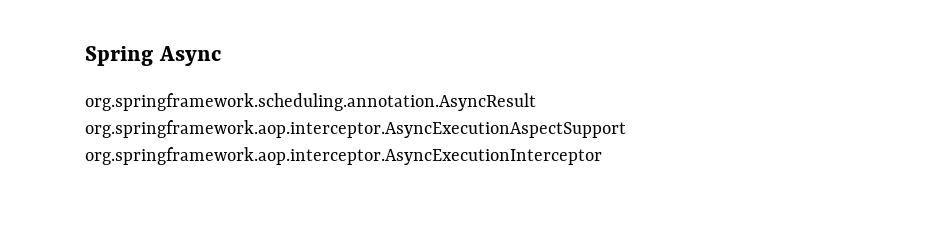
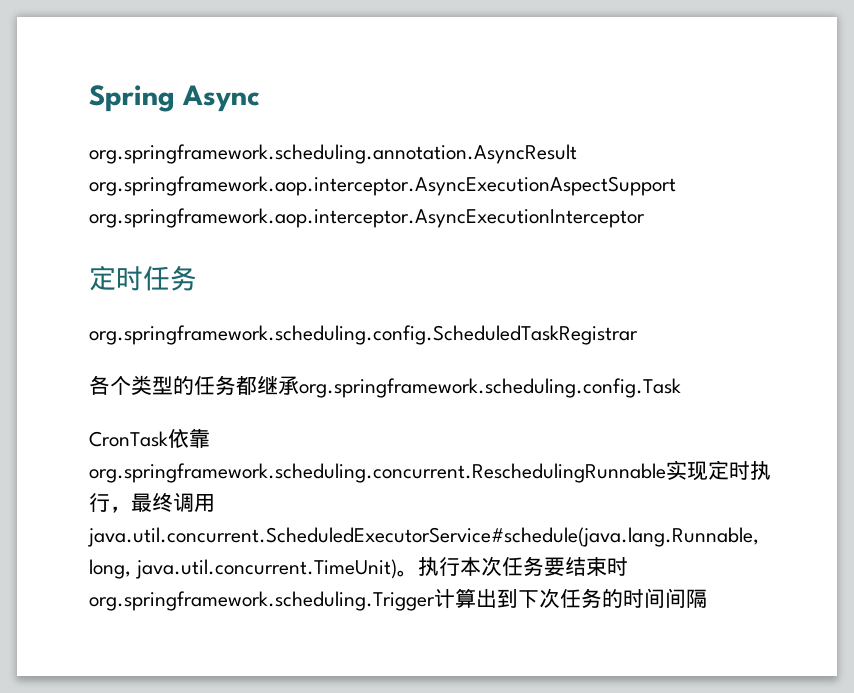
+ 定时任务
+ org.springframework.scheduling.config.ScheduledTaskRegistrar
+ 各个类型的任务都继承org.springframework.scheduling.config.Task
+ CronTask依靠org.springframework.scheduling.concurrent.ReschedulingRunnable实现定时执行，最终调用java.util.concurrent.ScheduledExecutorService#schedule(java.lang.Runnable, long, java.util.concurrent.TimeUnit)。执行本次任务要结束时org.springframework.scheduling.Trigger计算出到下次任务的时间间隔

